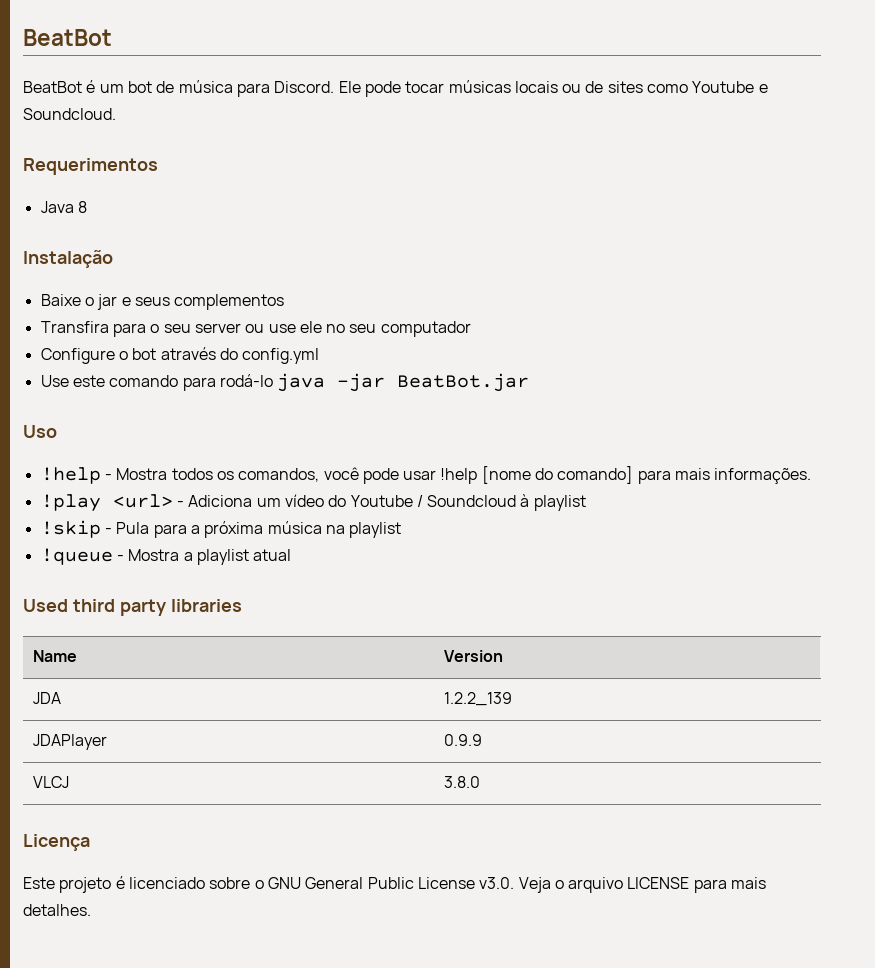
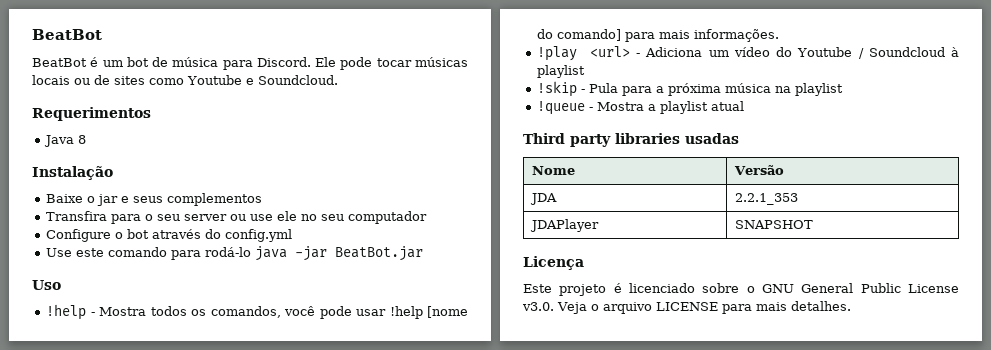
- Used third party libraries
- Name | Version
+ Third party libraries usadas
+ Nome | Versão
- JDA | 1.2.2_139
+ JDA | 2.2.1_353
- JDAPlayer | 0.9.9
- VLCJ | 3.8.0
+ JDAPlayer | SNAPSHOT

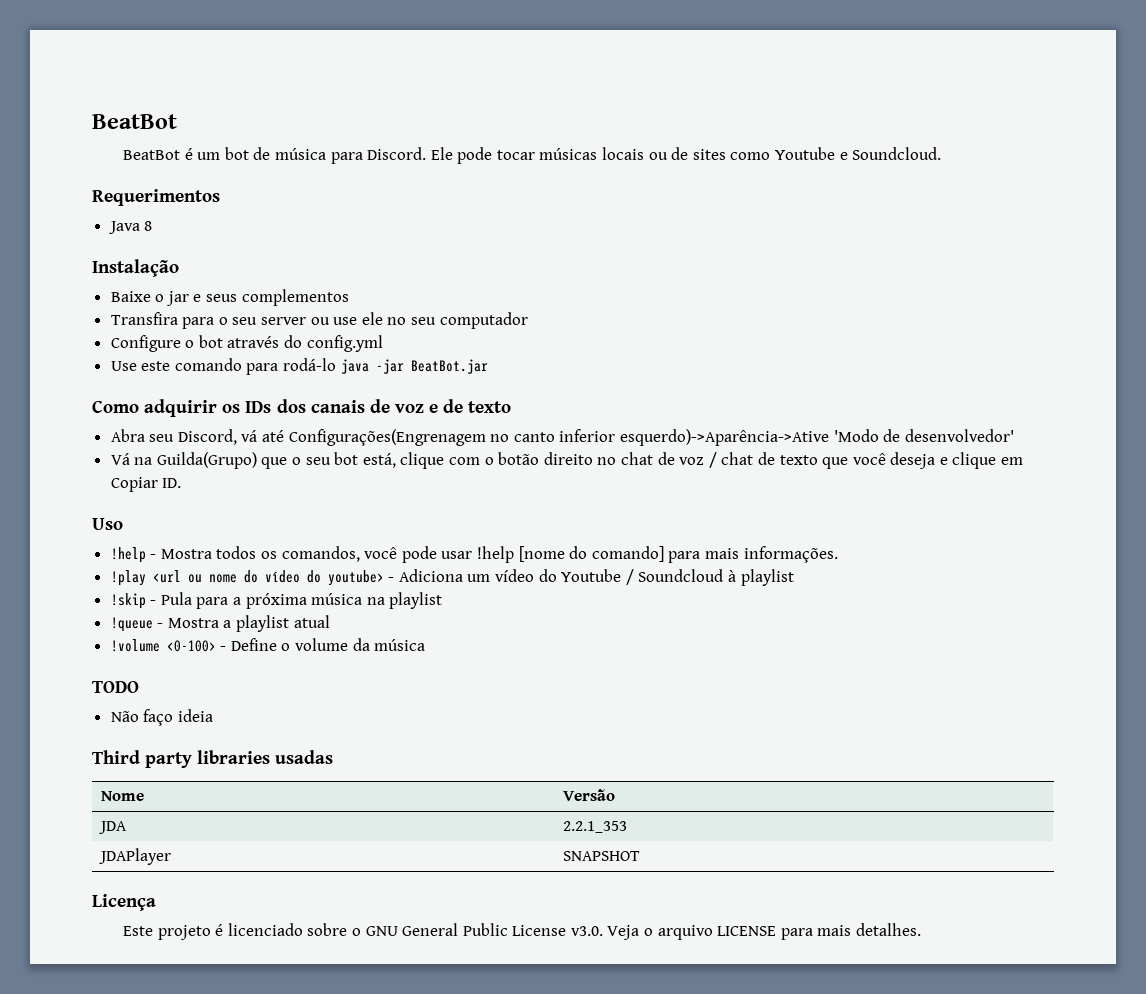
+ Como adquirir os IDs dos canais de voz e de texto
+ Abra seu Discord, vá até Configurações(Engrenagem no canto inferior esquerdo)->Aparência->Ative 'Modo de desenvolvedor'
+ Vá na Guilda(Grupo) que o seu bot está, clique com o botão direito no chat de voz / chat de texto que você deseja e clique em Copiar ID.
- !play <url> - Adiciona um vídeo do Youtube / Soundcloud à playlist
+ !play <url ou nome do vídeo do youtube> - Adiciona um vídeo do Youtube / Soundcloud à playlist
+ !volume <0-100> - Define o volume da música
+ TODO
+ Não faço ideia

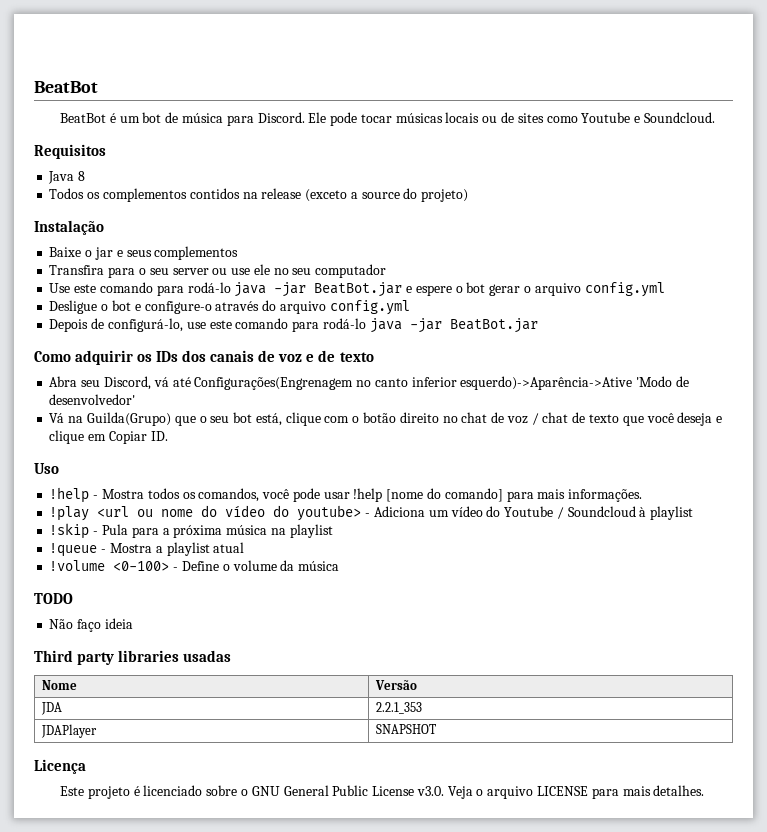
- Requerimentos
+ Requisitos
+ Todos os complementos contidos na release (exceto a source do projeto)
- Configure o bot através do config.yml
- Use este comando para rodá-lo java -jar BeatBot.jar
+ Use este comando para rodá-lo java -jar BeatBot.jar e espere o bot gerar o arquivo config.yml
+ Desligue o bot e configure-o através do arquivo config.yml
+ Depois de configurá-lo, use este comando para rodá-lo java -jar BeatBot.jar

